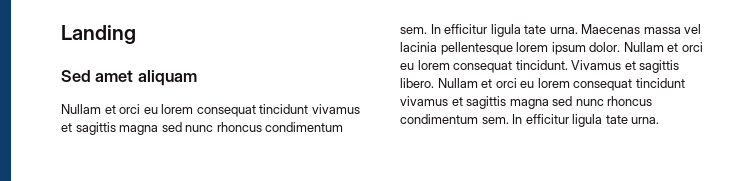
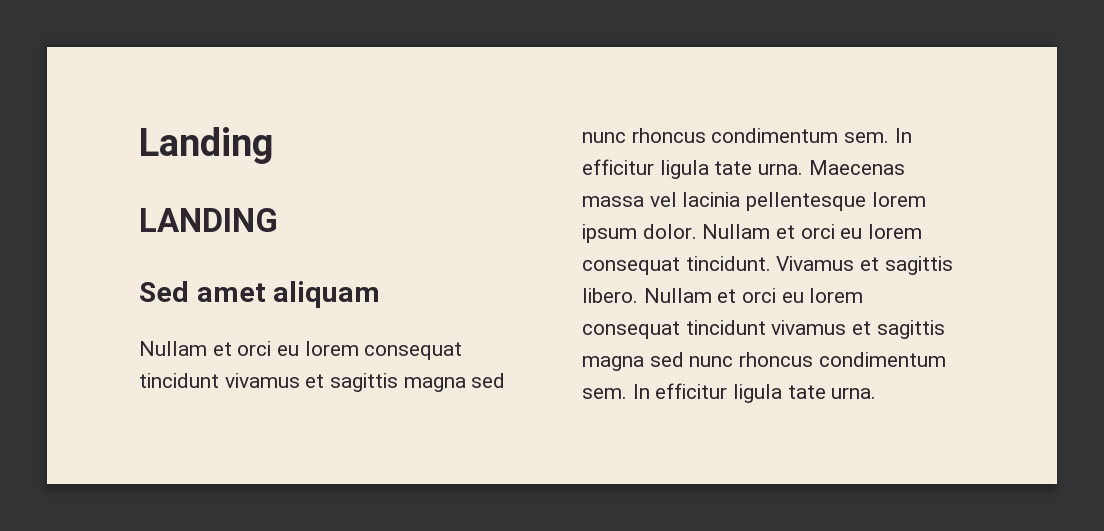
+ LANDING

